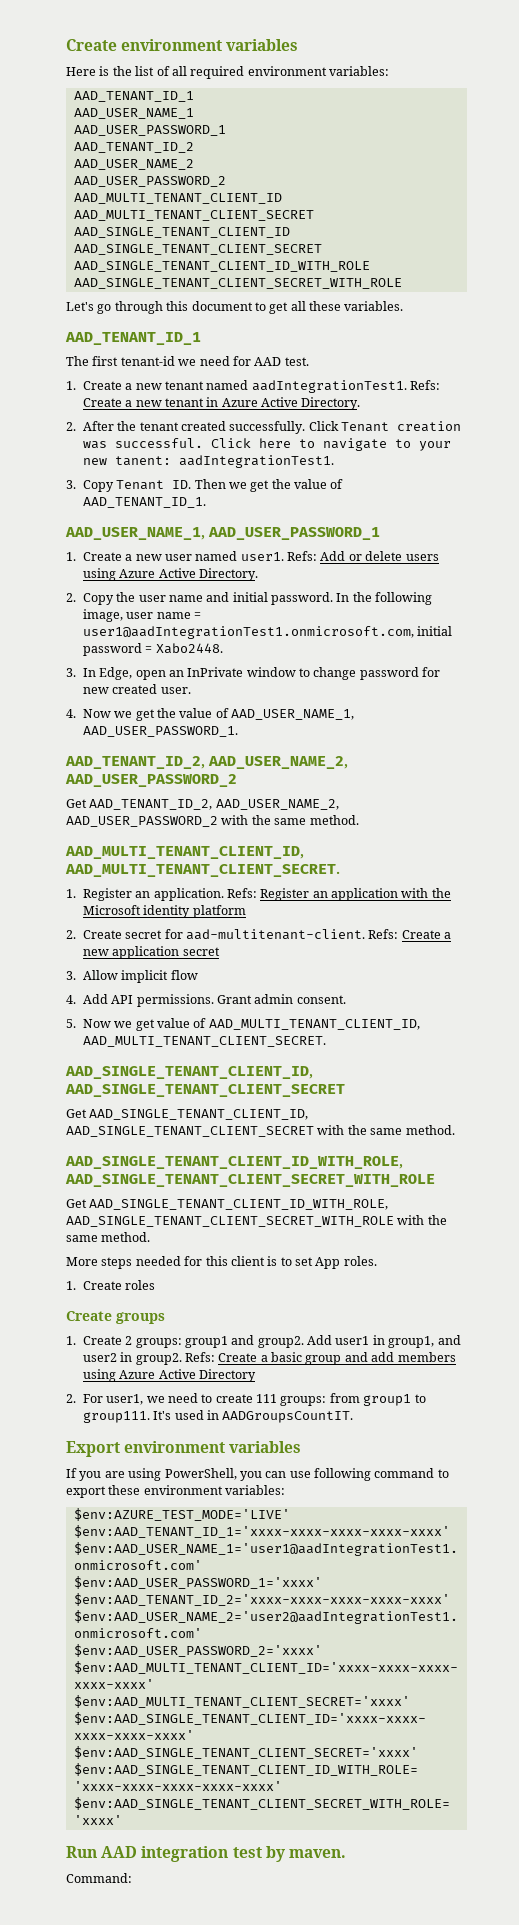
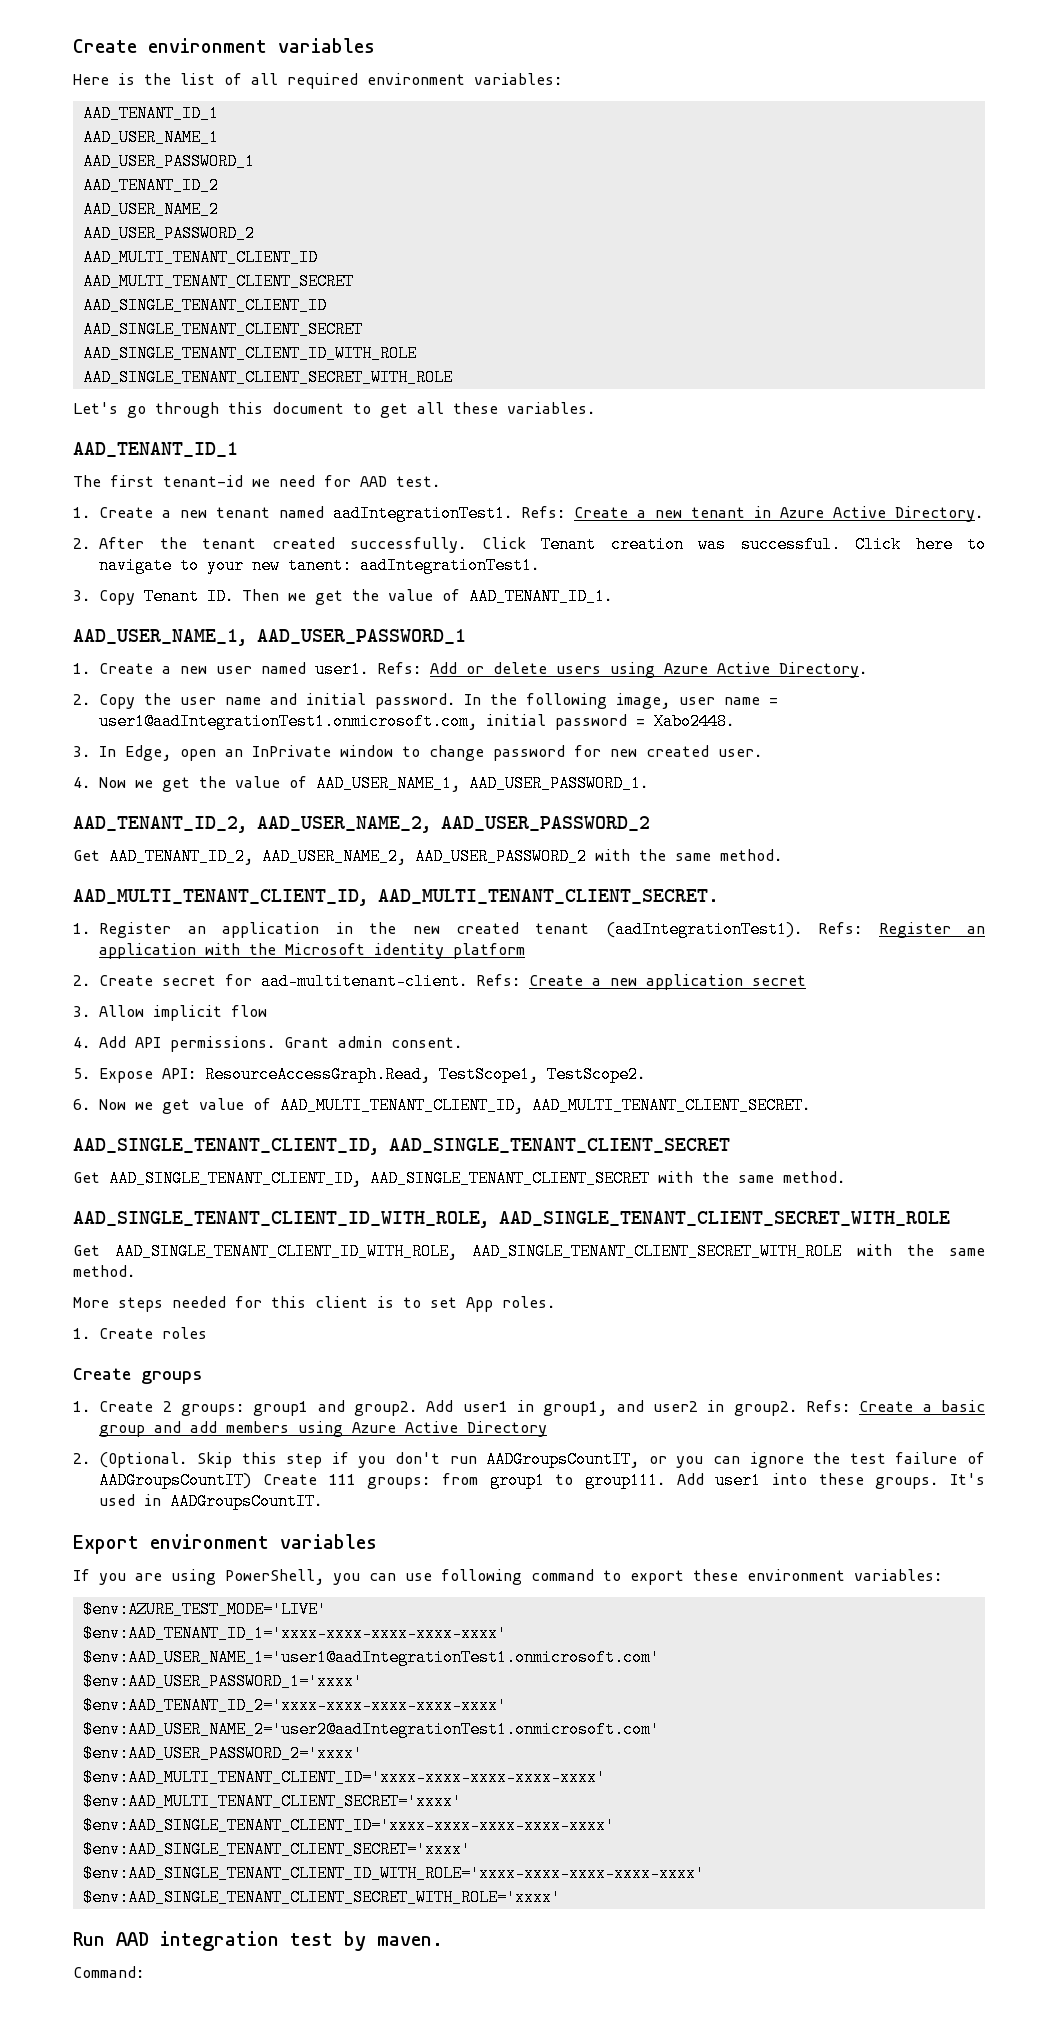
- 1. Register an application.
+ 1. Register an application in the new created tenant (aadIntegrationTest1).
- 5. Now we get value of AAD_MULTI_TENANT_CLIENT_ID, AAD_MULTI_TENANT_CLIENT_SECRET.
+ 5. Expose API: ResourceAccessGraph.Read, TestScope1, TestScope2.
+ 6. Now we get value of AAD_MULTI_TENANT_CLIENT_ID, AAD_MULTI_TENANT_CLIENT_SECRET.
- 2. For user1, we need to create 111 groups: from group1 to group111.
+ 2. (Optional. Skip this step if you don't run AADGroupsCountIT, or you can ignore the test failure of AADGroupsCountIT) Create 111 groups: from group1 to group111.
+ Add user1 into these groups.

